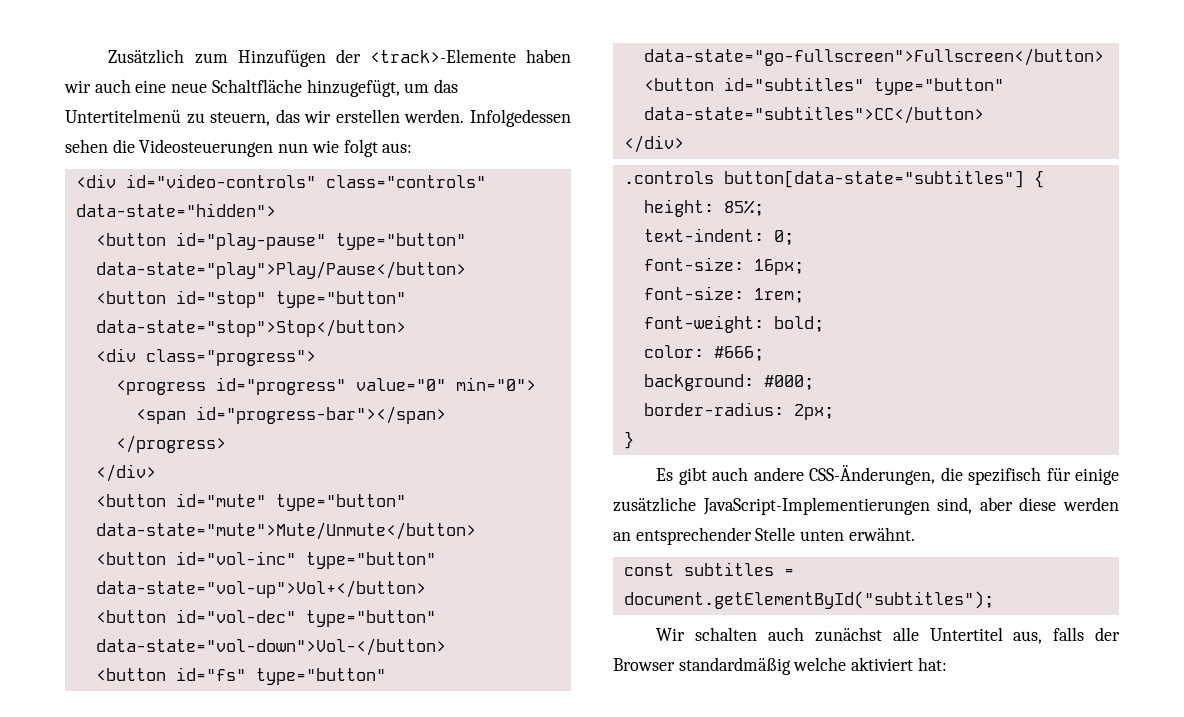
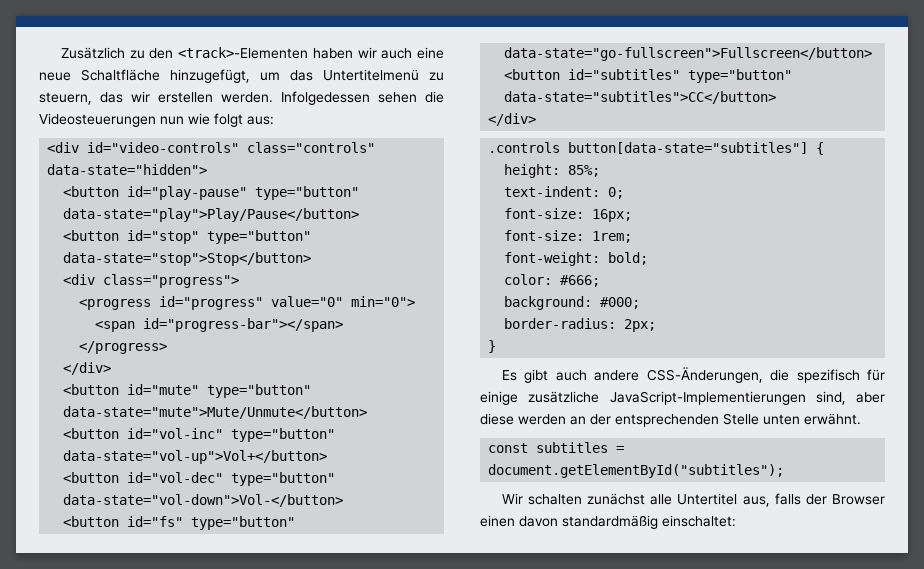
- Zusätzlich zum Hinzufügen der <track>-Elemente haben wir auch eine neue Schaltfläche hinzugefügt, um das Untertitelmenü zu steuern, das wir erstellen werden.
+ Zusätzlich zu den <track>-Elementen haben wir auch eine neue Schaltfläche hinzugefügt, um das Untertitelmenü zu steuern, das wir erstellen werden.
- Es gibt auch andere CSS-Änderungen, die spezifisch für einige zusätzliche JavaScript-Implementierungen sind, aber diese werden an entsprechender Stelle unten erwähnt.
+ Es gibt auch andere CSS-Änderungen, die spezifisch für einige zusätzliche JavaScript-Implementierungen sind, aber diese werden an der entsprechenden Stelle unten erwähnt.
- Wir schalten auch zunächst alle Untertitel aus, falls der Browser standardmäßig welche aktiviert hat:
+ Wir schalten zunächst alle Untertitel aus, falls der Browser einen davon standardmäßig einschaltet:

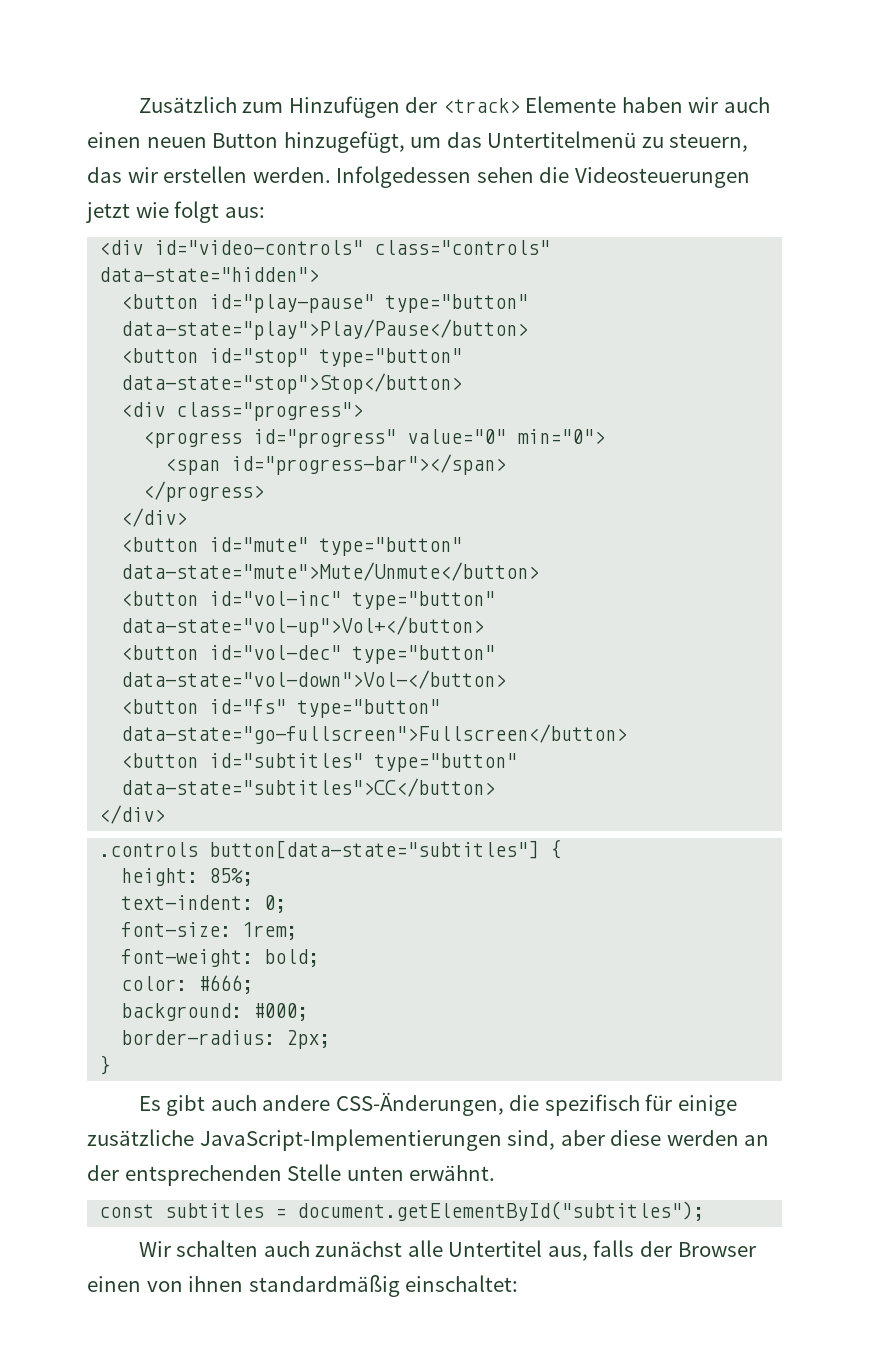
- Zusätzlich zu den <track>-Elementen haben wir auch eine neue Schaltfläche hinzugefügt, um das Untertitelmenü zu steuern, das wir erstellen werden.
+ Zusätzlich zum Hinzufügen der <track> Elemente haben wir auch einen neuen Button hinzugefügt, um das Untertitelmenü zu steuern, das wir erstellen werden.
- Infolgedessen sehen die Videosteuerungen nun wie folgt aus:
+ Infolgedessen sehen die Videosteuerungen jetzt wie folgt aus:
- font-size: 16px;
- Wir schalten zunächst alle Untertitel aus, falls der Browser einen davon standardmäßig einschaltet:
+ Wir schalten auch zunächst alle Untertitel aus, falls der Browser einen von ihnen standardmäßig einschaltet:

